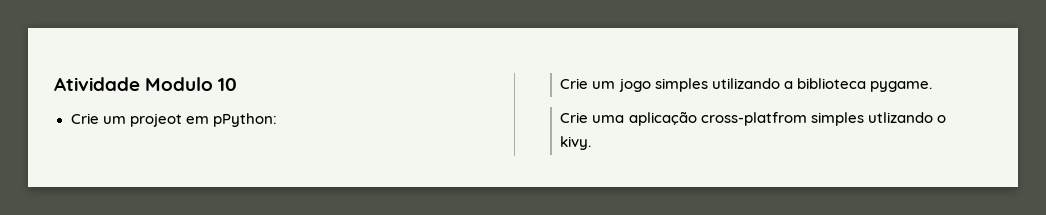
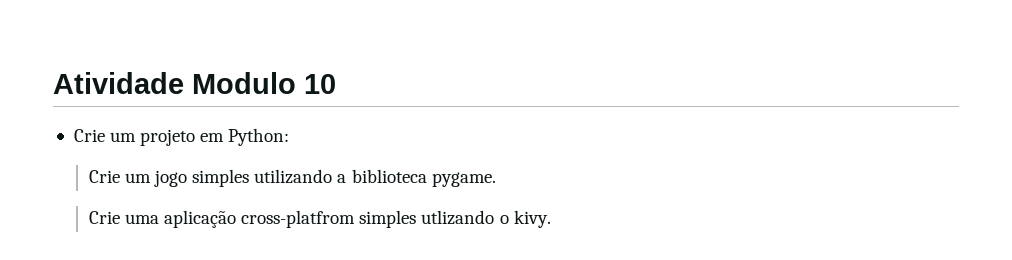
- Crie um projeot em pPython:
+ Crie um projeto em Python:

